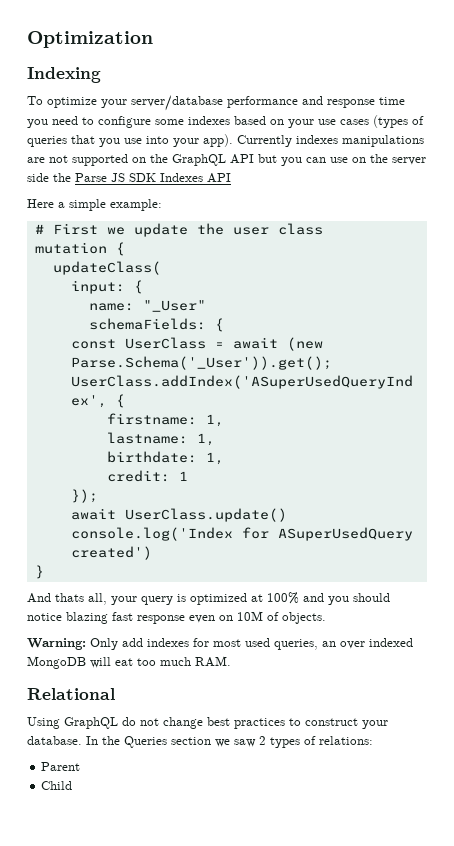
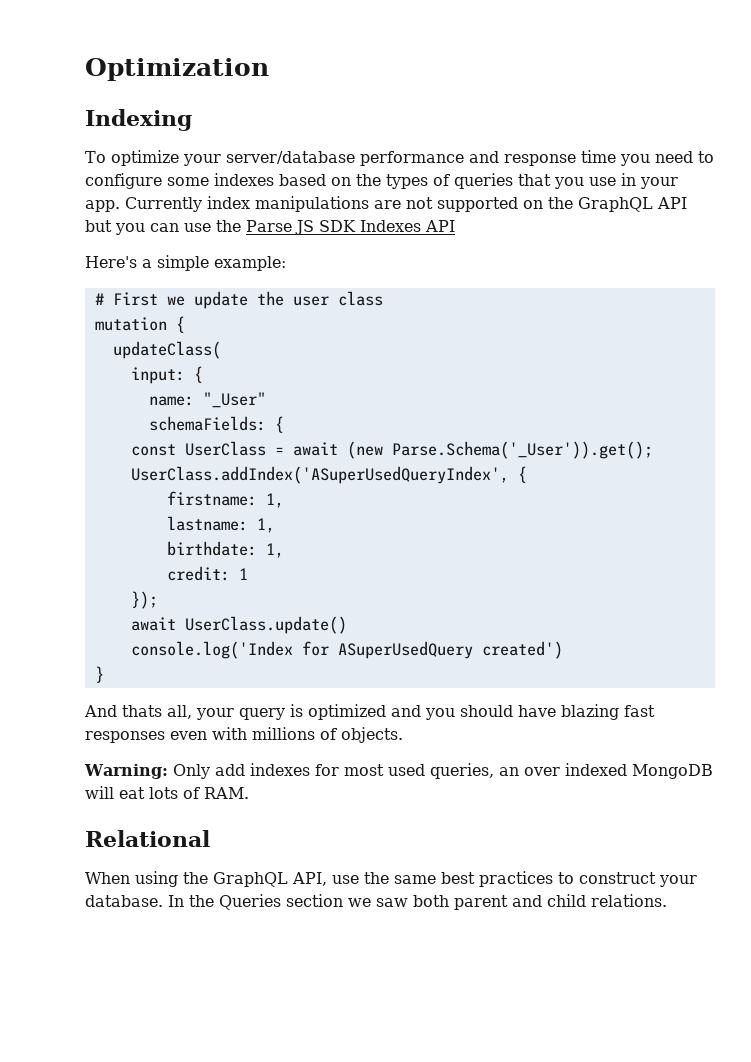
- To optimize your server/database performance and response time you need to configure some indexes based on your use cases (types of queries that you use into your app). Currently indexes manipulations are not supported on the GraphQL API but you can use on the server side the Parse JS SDK Indexes API
+ To optimize your server/database performance and response time you need to configure some indexes based on the types of queries that you use in your app. Currently index manipulations are not supported on the GraphQL API but you can use the Parse JS SDK Indexes API
- Here a simple example:
+ Here's a simple example:
- And thats all, your query is optimized at 100% and you should notice blazing fast response even on 10M of objects.
+ And thats all, your query is optimized and you should have blazing fast responses even with millions of objects.
- Warning: Only add indexes for most used queries, an over indexed MongoDB will eat too much RAM.
+ Warning: Only add indexes for most used queries, an over indexed MongoDB will eat lots of RAM.
- Using GraphQL do not change best practices to construct your database.
+ When using the GraphQL API, use the same best practices to construct your database.
- In the Queries section we saw 2 types of relations:
- Parent
- Child
+ In the Queries section we saw both parent and child relations.

